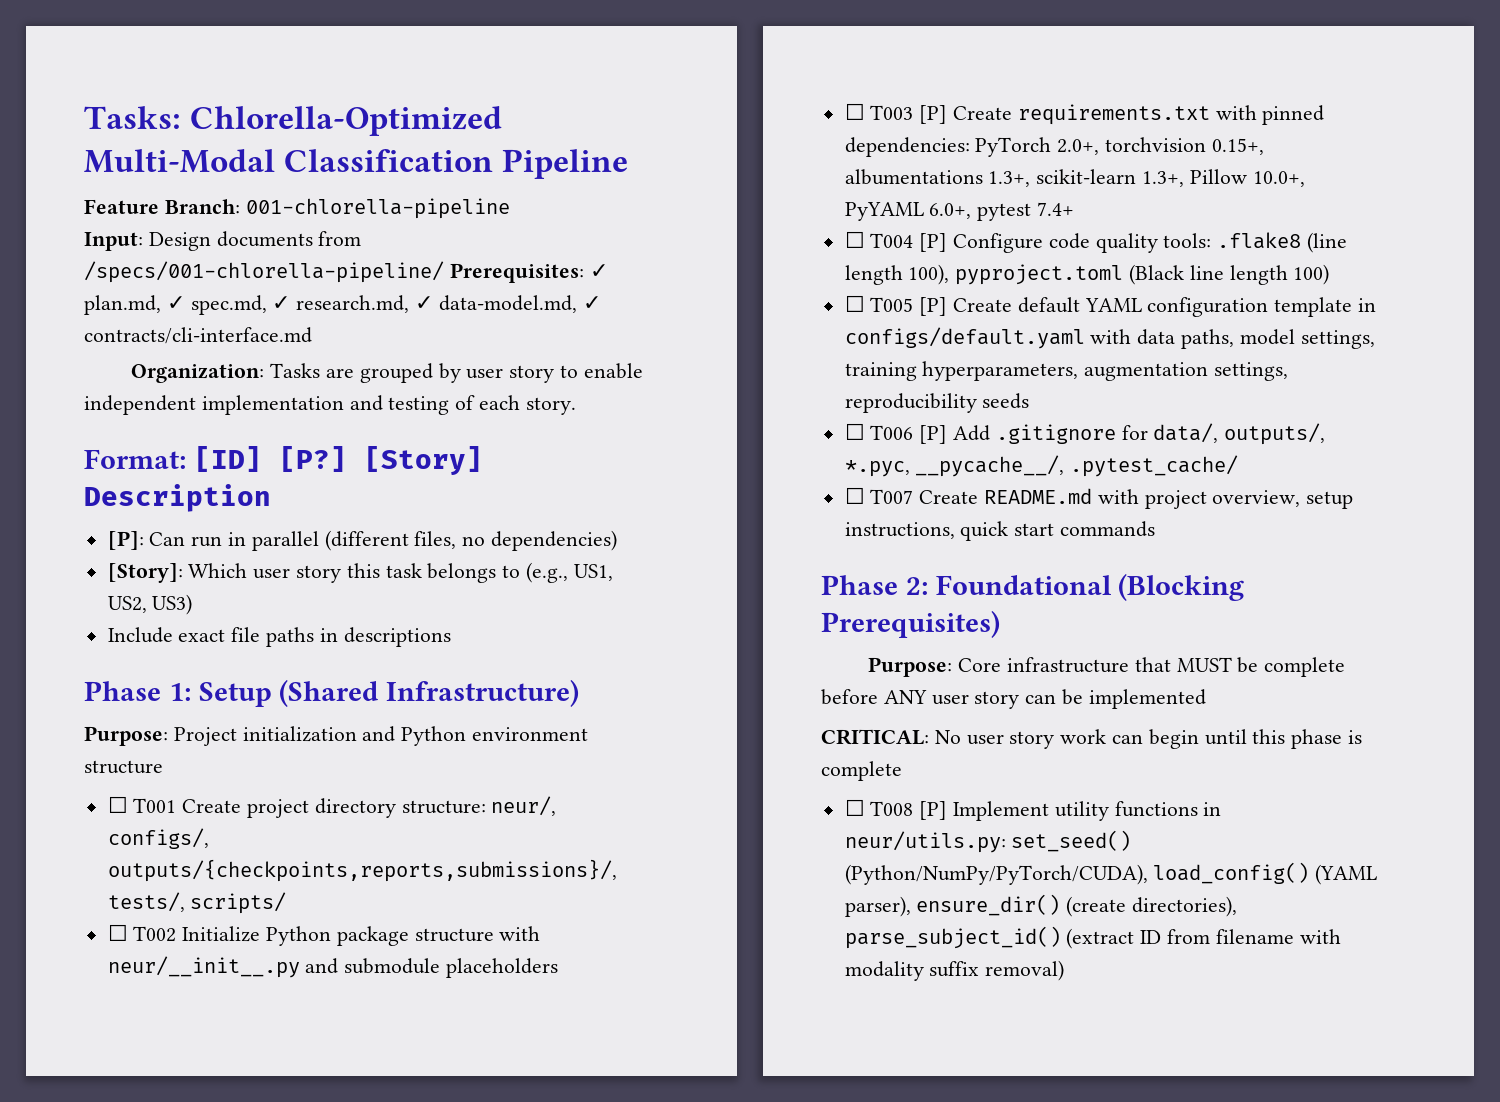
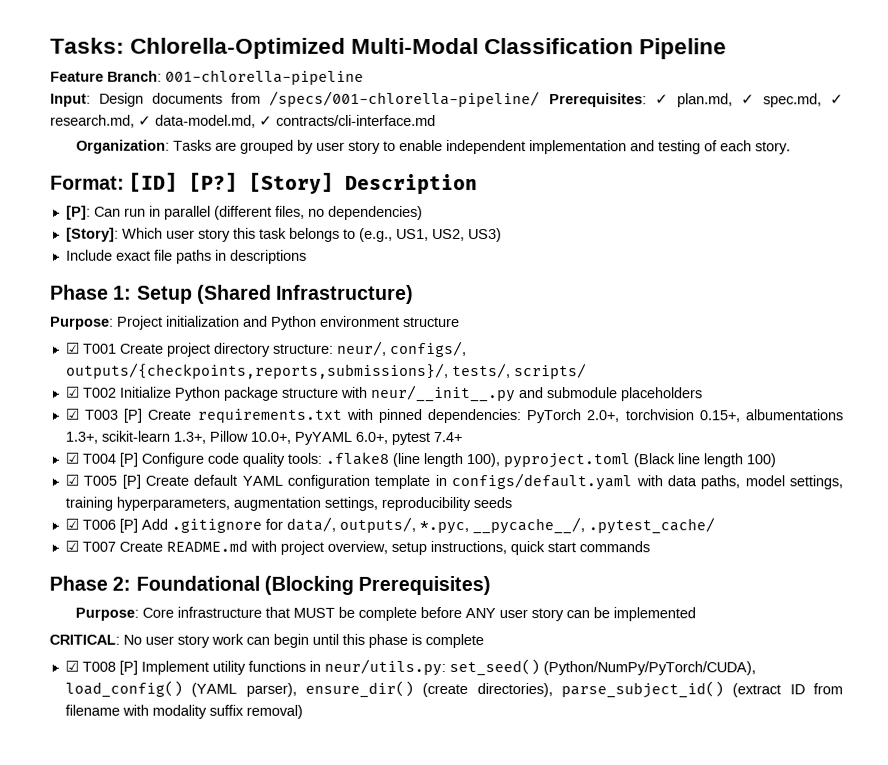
- ☐ T001 Create project directory structure: neur/, configs/, outputs/{checkpoints,reports,submissions}/, tests/, scripts/
+ ☑ T001 Create project directory structure: neur/, configs/, outputs/{checkpoints,reports,submissions}/, tests/, scripts/
- ☐ T002 Initialize Python package structure with neur/__init__.py and submodule placeholders
+ ☑ T002 Initialize Python package structure with neur/__init__.py and submodule placeholders
- ☐ T003 [P] Create requirements.txt with pinned dependencies: PyTorch 2.0+, torchvision 0.15+, albumentations 1.3+, scikit-learn 1.3+, Pillow 10.0+, PyYAML 6.0+, pytest 7.4+
+ ☑ T003 [P] Create requirements.txt with pinned dependencies: PyTorch 2.0+, torchvision 0.15+, albumentations 1.3+, scikit-learn 1.3+, Pillow 10.0+, PyYAML 6.0+, pytest 7.4+
- ☐ T004 [P] Configure code quality tools: .flake8 (line length 100), pyproject.toml (Black line length 100)
+ ☑ T004 [P] Configure code quality tools: .flake8 (line length 100), pyproject.toml (Black line length 100)
- ☐ T005 [P] Create default YAML configuration template in configs/default.yaml with data paths, model settings, training hyperparameters, augmentation settings, reproducibility seeds
+ ☑ T005 [P] Create default YAML configuration template in configs/default.yaml with data paths, model settings, training hyperparameters, augmentation settings, reproducibility seeds
- ☐ T006 [P] Add .gitignore for data/, outputs/, *.pyc, __pycache__/, .pytest_cache/
+ ☑ T006 [P] Add .gitignore for data/, outputs/, *.pyc, __pycache__/, .pytest_cache/
- ☐ T007 Create README.md with project overview, setup instructions, quick start commands
+ ☑ T007 Create README.md with project overview, setup instructions, quick start commands
- ☐ T008 [P] Implement utility functions in neur/utils.py: set_seed() (Python/NumPy/PyTorch/CUDA), load_config() (YAML parser), ensure_dir() (create directories), parse_subject_id() (extract ID from filename with modality suffix removal)
+ ☑ T008 [P] Implement utility functions in neur/utils.py: set_seed() (Python/NumPy/PyTorch/CUDA), load_config() (YAML parser), ensure_dir() (create directories), parse_subject_id() (extract ID from filename with modality suffix removal)

